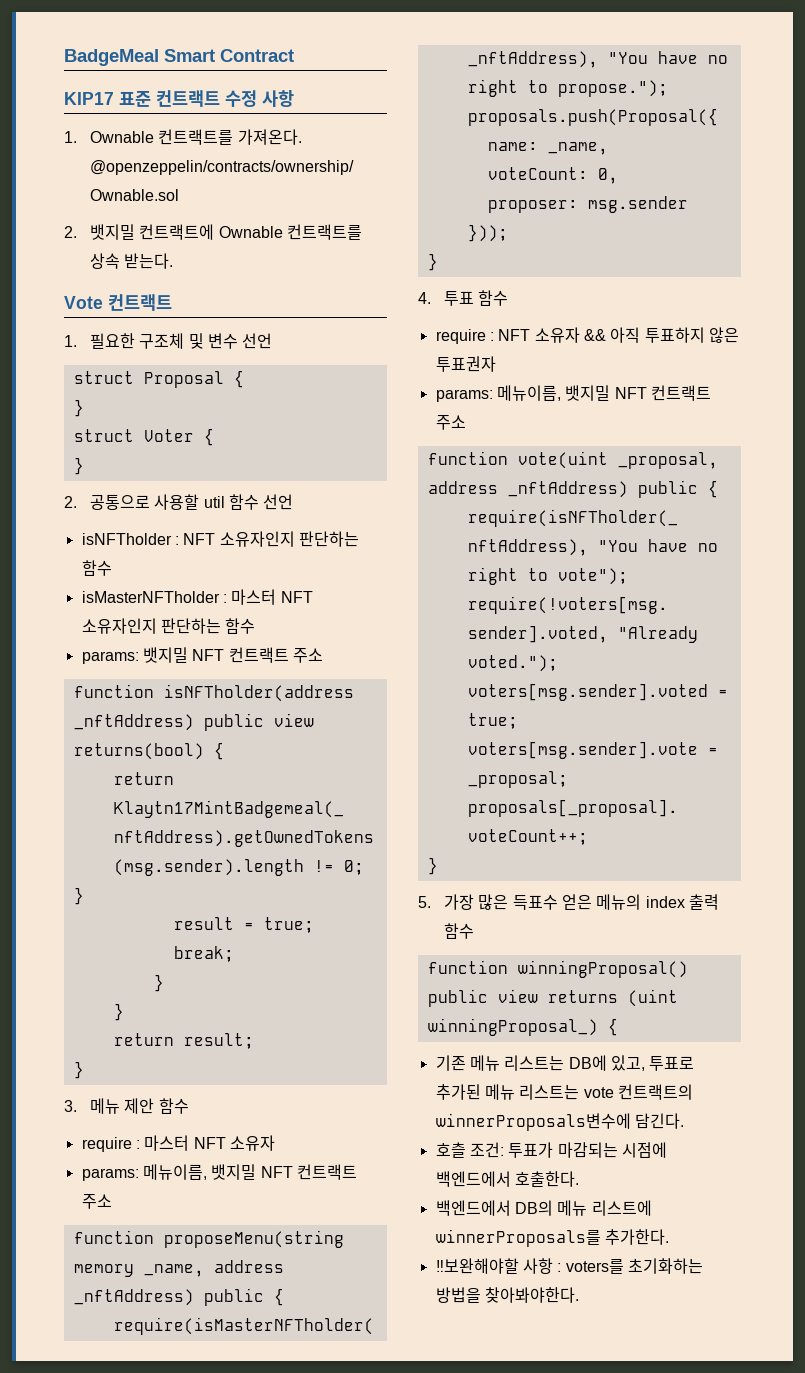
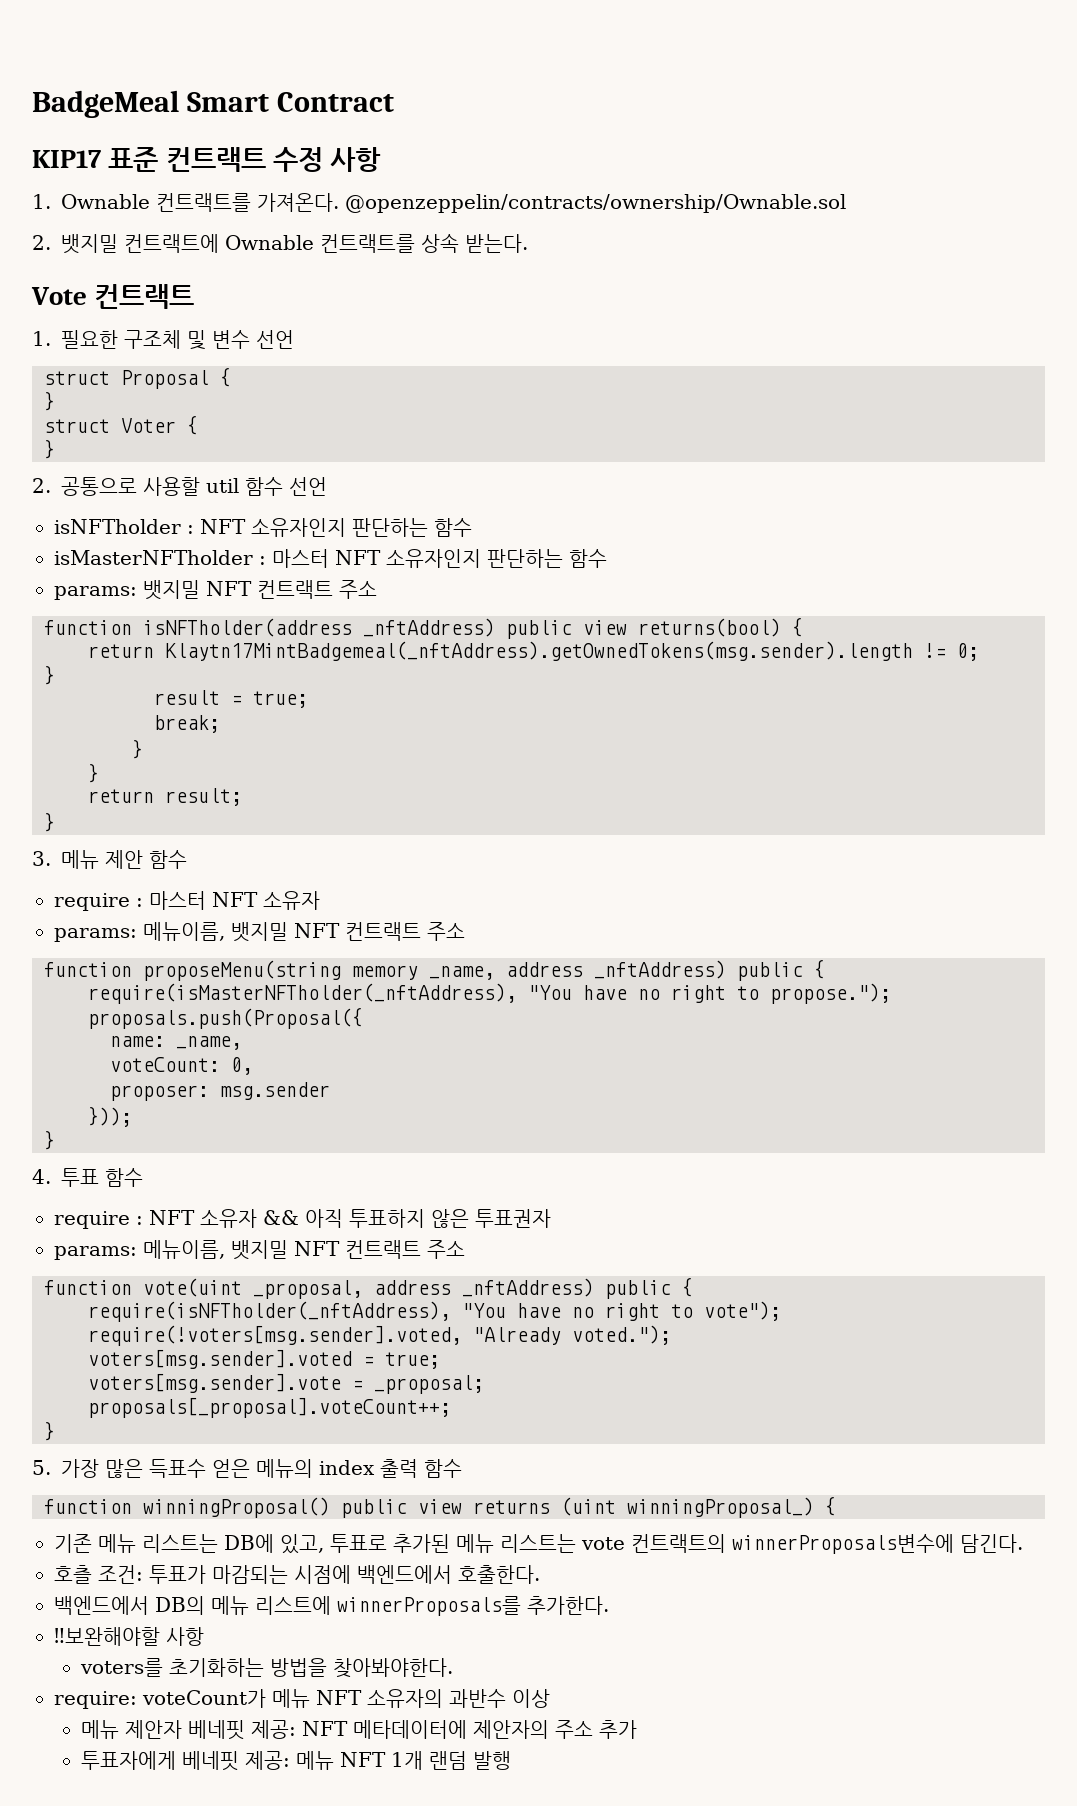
- ‼보완해야할 사항 : voters를 초기화하는 방법을 찾아봐야한다.
+ ‼보완해야할 사항
+ voters를 초기화하는 방법을 찾아봐야한다.
+ require: voteCount가 메뉴 NFT 소유자의 과반수 이상
+ 메뉴 제안자 베네핏 제공: NFT 메타데이터에 제안자의 주소 추가
+ 투표자에게 베네핏 제공: 메뉴 NFT 1개 랜덤 발행

